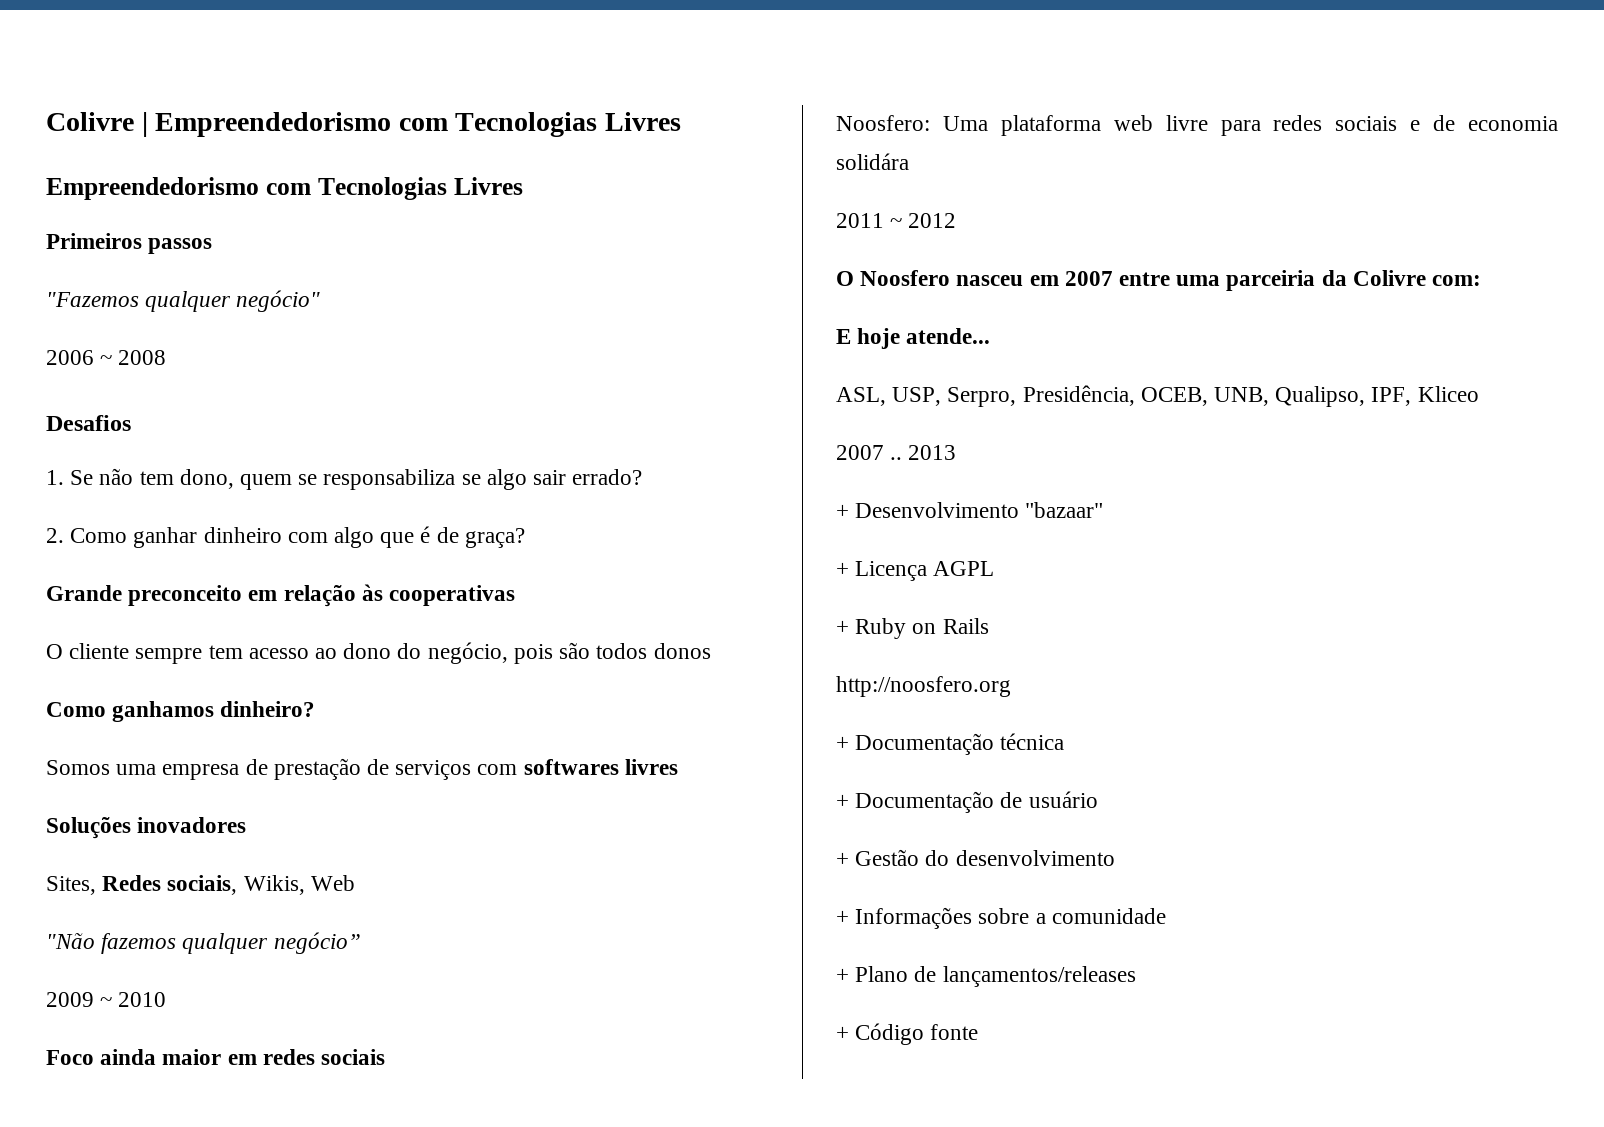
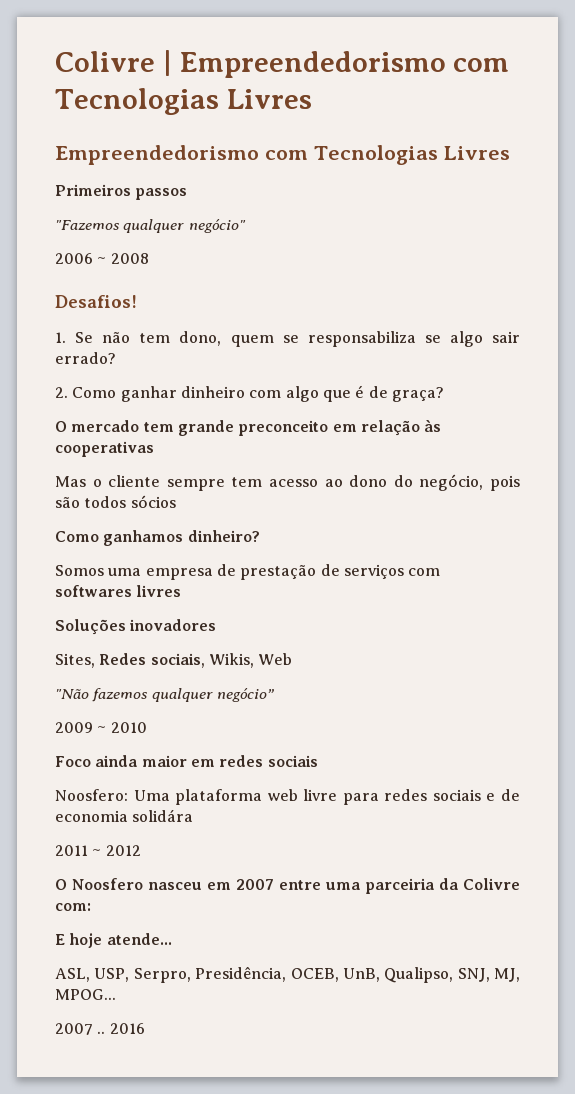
- Desafios
+ Desafios!
- Grande preconceito em relação às cooperativas
+ O mercado tem grande preconceito em relação às cooperativas
- O cliente sempre tem acesso ao dono do negócio, pois são todos donos
+ Mas o cliente sempre tem acesso ao dono do negócio, pois são todos sócios
- ASL, USP, Serpro, Presidência, OCEB, UNB, Qualipso, IPF, Kliceo
- 2007 .. 2013
- + Desenvolvimento "bazaar"
- + Licença AGPL
- + Ruby on Rails
- http://noosfero.org
- + Documentação técnica
- + Documentação de usuário
- + Gestão do desenvolvimento
- + Informações sobre a comunidade
- + Plano de lançamentos/releases
- + Código fonte
+ ASL, USP, Serpro, Presidência, OCEB, UnB, Qualipso, SNJ, MJ, MPOG...
+ 2007 .. 2016

